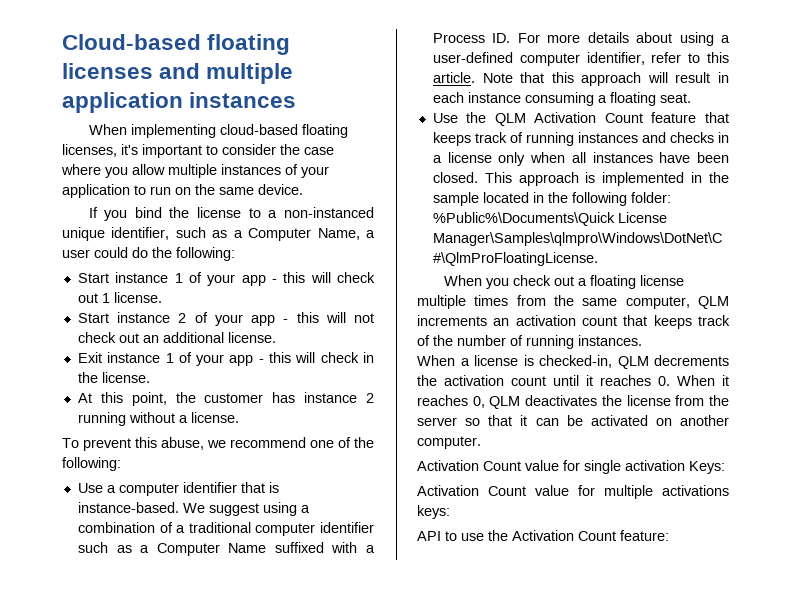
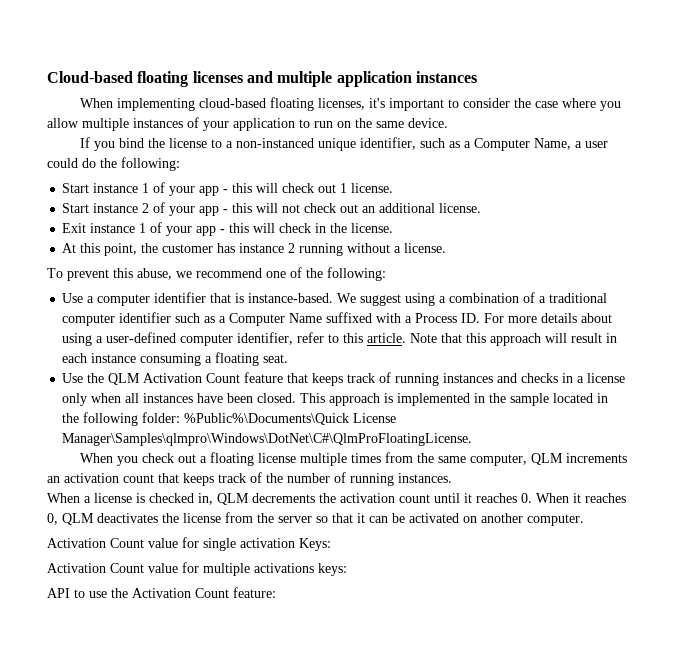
- When a license is checked-in, QLM decrements the activation count until it reaches 0. When it reaches 0, QLM deactivates the license from the server so that it can be activated on another computer.
+ When a license is checked in, QLM decrements the activation count until it reaches 0. When it reaches 0, QLM deactivates the license from the server so that it can be activated on another computer.

